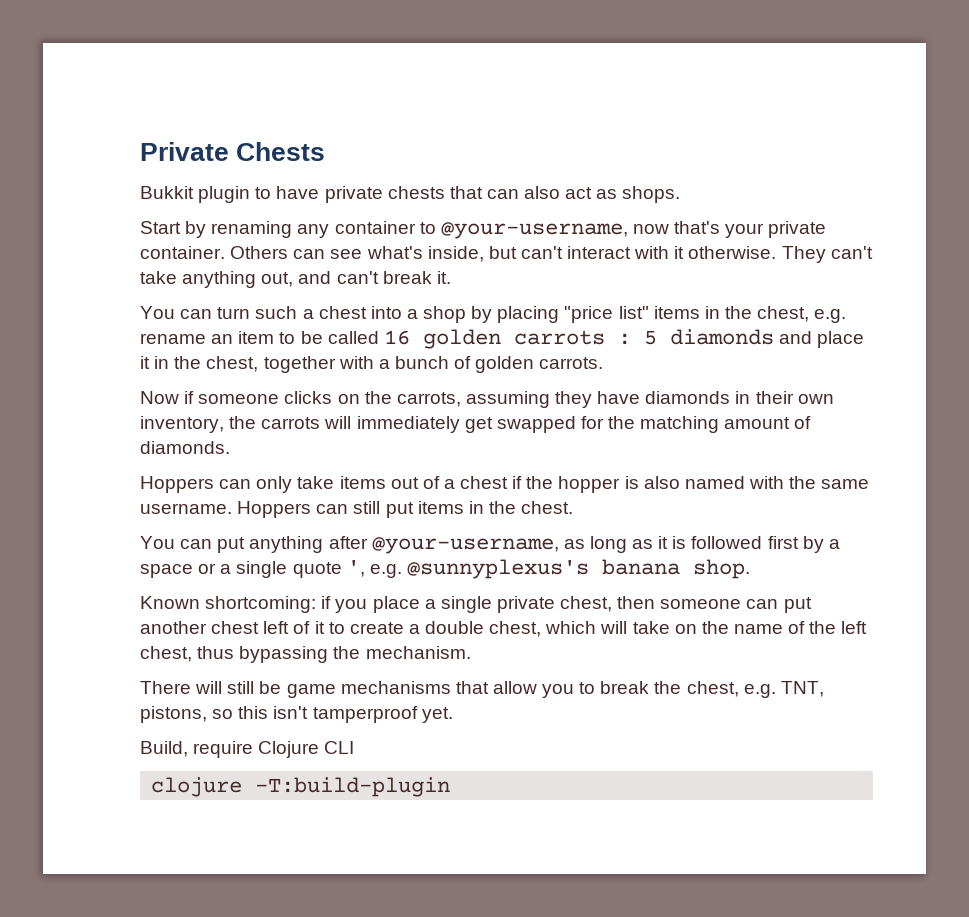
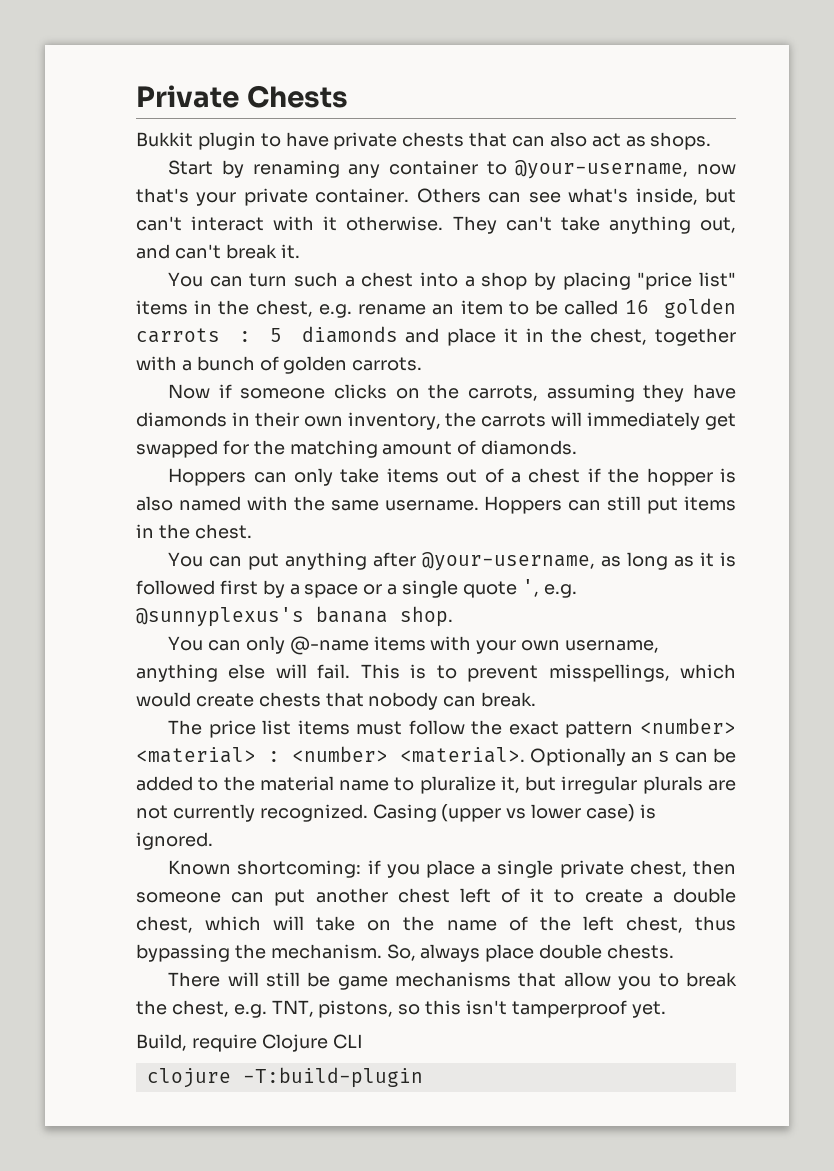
+ You can only @-name items with your own username, anything else will fail. This is to prevent misspellings, which would create chests that nobody can break.
+ The price list items must follow the exact pattern <number> <material> : <number> <material>. Optionally an s can be added to the material name to pluralize it, but irregular plurals are not currently recognized. Casing (upper vs lower case) is ignored.
+ So, always place double chests.

